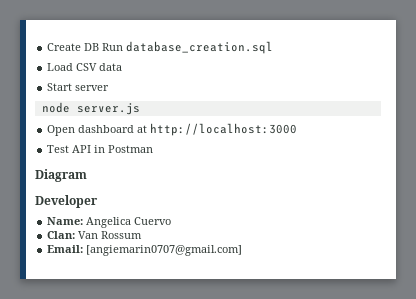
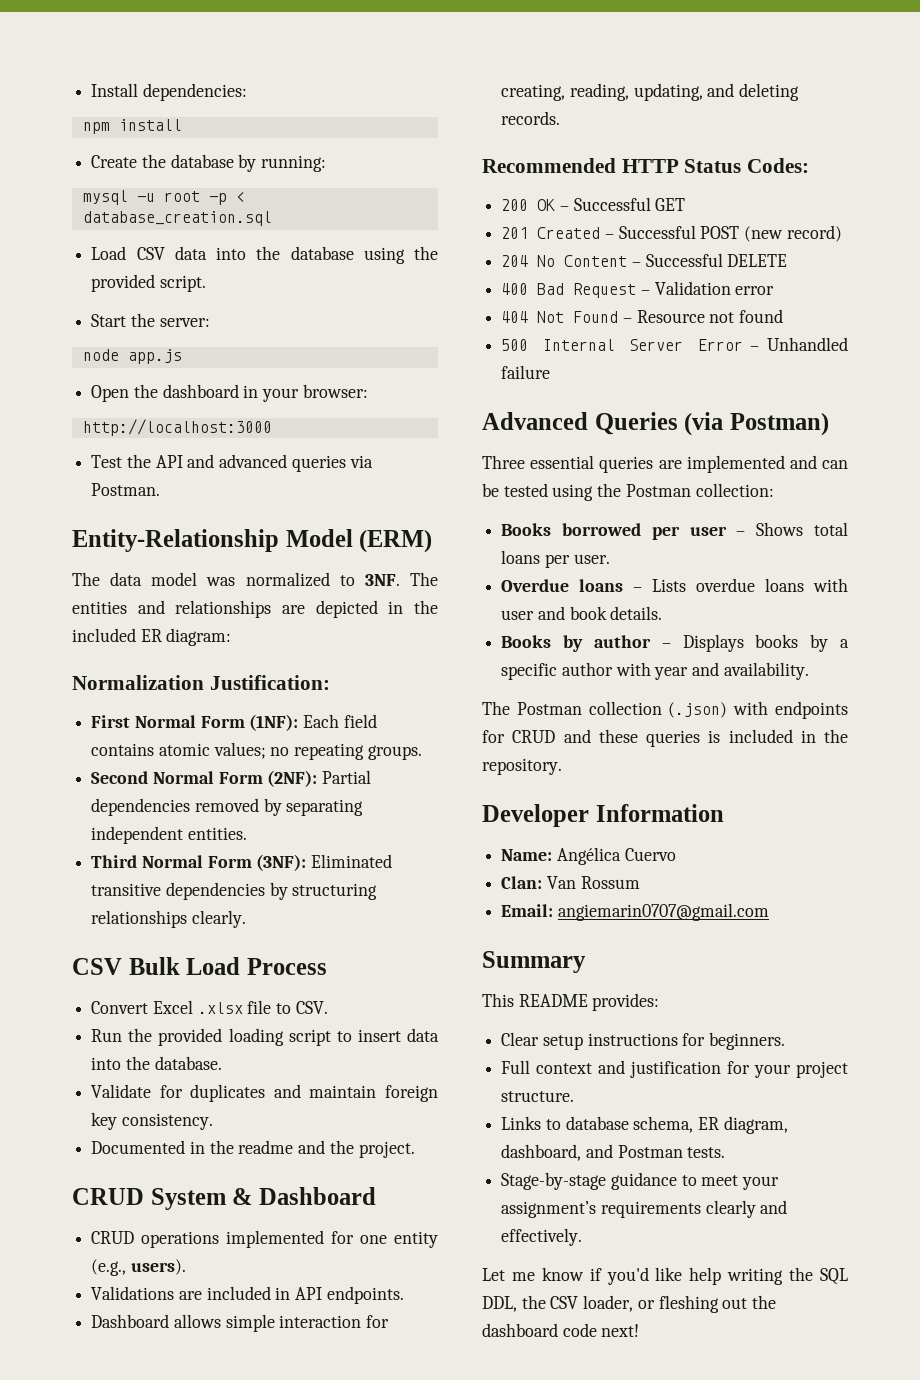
- Create DB Run database_creation.sql
- Load CSV data
+ Install dependencies:
+ npm install
+ Create the database by running:
+ mysql -u root -p < database_creation.sql
+ Load CSV data into the database using the provided script.
- Start server
+ Start the server:
- node server.js
+ node app.js
- Open dashboard at http://localhost:3000
- Test API in Postman
- Diagram
+ Open the dashboard in your browser:
+ http://localhost:3000
+ Test the API and advanced queries via Postman.
+ Entity-Relationship Model (ERM)
+ The data model was normalized to 3NF. The entities and relationships are depicted in the included ER diagram:
+ Normalization Justification:
+ First Normal Form (1NF): Each field contains atomic values; no repeating groups.
+ Second Normal Form (2NF): Partial dependencies removed by separating independent entities.
+ Third Normal Form (3NF): Eliminated transitive dependencies by structuring relationships clearly.
+ CSV Bulk Load Process
+ Convert Excel .xlsx file to CSV.
+ Run the provided loading script to insert data into the database.
+ Validate for duplicates and maintain foreign key consistency.
+ Documented in the readme and the project.
+ CRUD System & Dashboard
+ CRUD operations implemented for one entity (e.g., users).
+ Validations are included in API endpoints.
+ Dashboard allows simple interaction for creating, reading, updating, and deleting records.
+ Recommended HTTP Status Codes:
+ 200 OK – Successful GET
+ 201 Created – Successful POST (new record)
+ 204 No Content – Successful DELETE
+ 400 Bad Request – Validation error
+ 404 Not Found – Resource not found
+ 500 Internal Server Error – Unhandled failure
+ Advanced Queries (via Postman)
+ Three essential queries are implemented and can be tested using the Postman collection:
+ Books borrowed per user – Shows total loans per user.
+ Overdue loans – Lists overdue loans with user and book details.
+ Books by author – Displays books by a specific author with year and availability.
+ The Postman collection (.json) with endpoints for CRUD and these queries is included in the repository.
- Developer
+ Developer Information
- Name: Angelica Cuervo
+ Name: Angélica Cuervo
- Email: [angiemarin0707@gmail.com]
+ Email: angiemarin0707@gmail.com
+ Summary
+ This README provides:
+ Clear setup instructions for beginners.
+ Full context and justification for your project structure.
+ Links to database schema, ER diagram, dashboard, and Postman tests.
+ Stage-by-stage guidance to meet your assignment’s requirements clearly and effectively.
+ Let me know if you'd like help writing the SQL DDL, the CSV loader, or fleshing out the dashboard code next!

